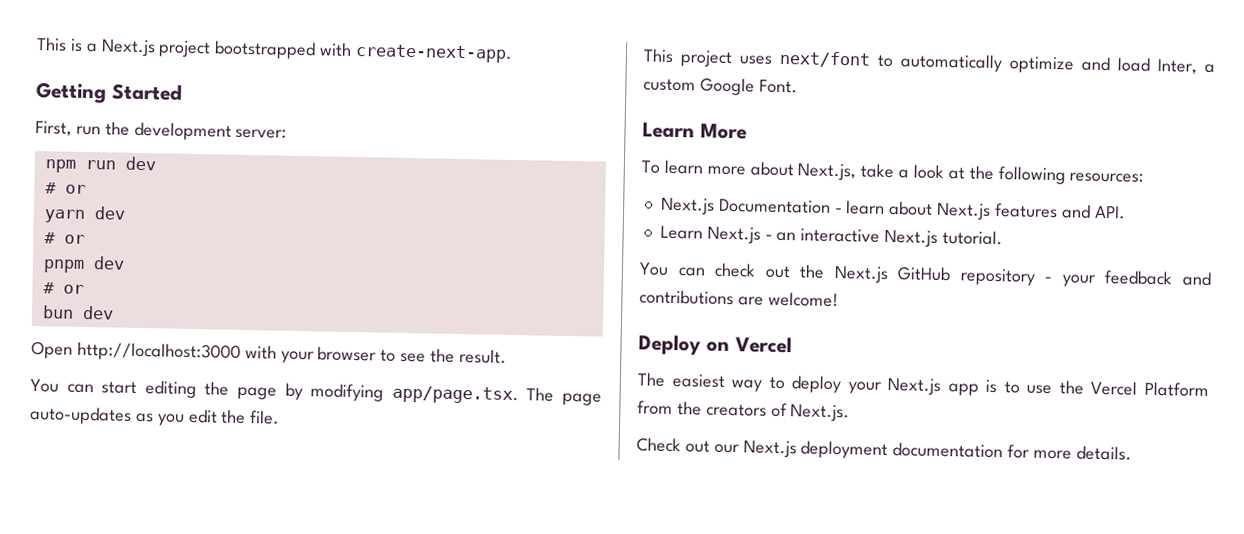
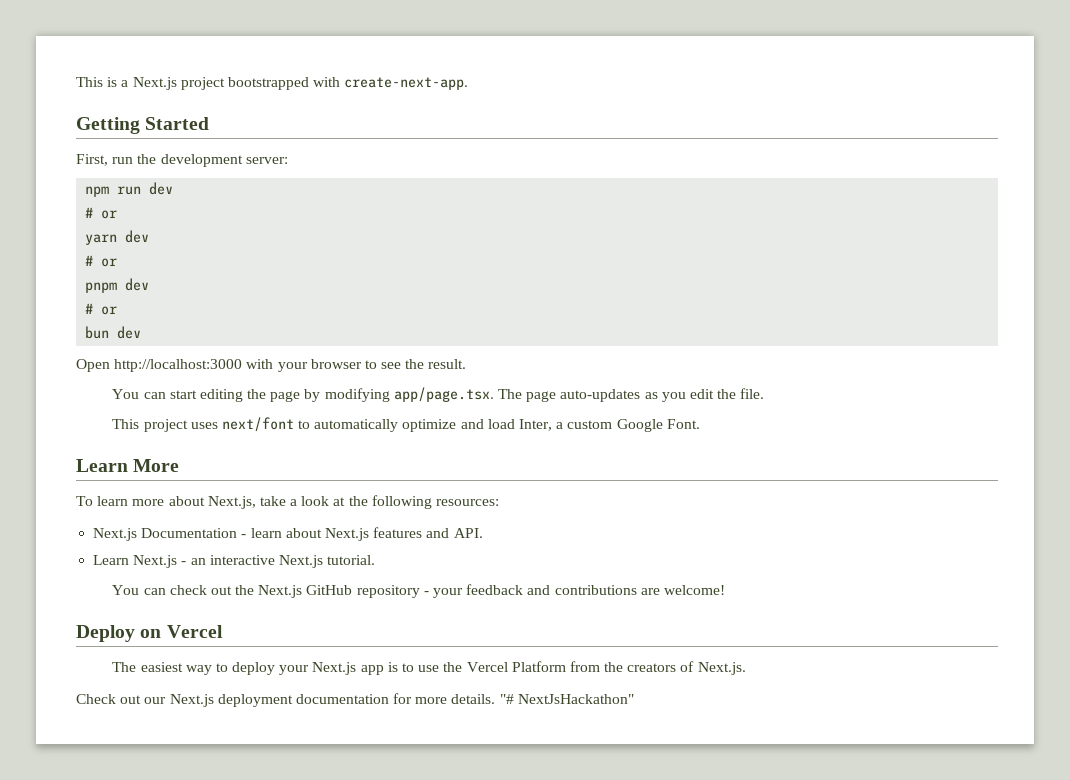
+ "# NextJsHackathon"

